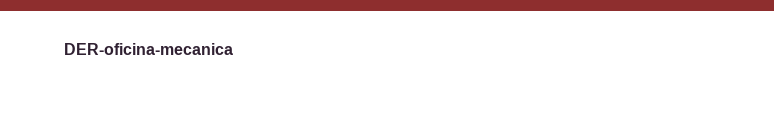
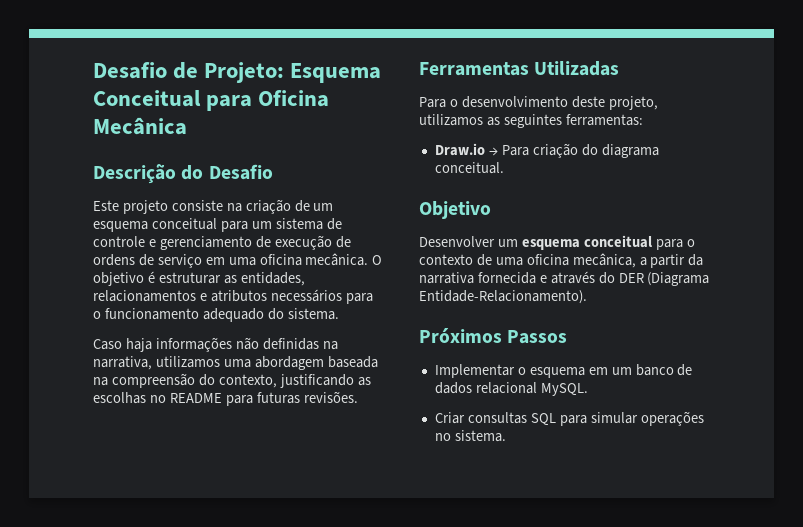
- DER-oficina-mecanica
+ Desafio de Projeto: Esquema Conceitual para Oficina Mecânica
+ Descrição do Desafio
+ Este projeto consiste na criação de um esquema conceitual para um sistema de controle e gerenciamento de execução de ordens de serviço em uma oficina mecânica. O objetivo é estruturar as entidades, relacionamentos e atributos necessários para o funcionamento adequado do sistema.
+ Caso haja informações não definidas na narrativa, utilizamos uma abordagem baseada na compreensão do contexto, justificando as escolhas no README para futuras revisões.
+ Ferramentas Utilizadas
+ Para o desenvolvimento deste projeto, utilizamos as seguintes ferramentas:
+ Draw.io → Para criação do diagrama conceitual.
+ Objetivo
+ Desenvolver um esquema conceitual para o contexto de uma oficina mecânica, a partir da narrativa fornecida e através do DER (Diagrama Entidade-Relacionamento).
+ Próximos Passos
+ Implementar o esquema em um banco de dados relacional MySQL.
+ Criar consultas SQL para simular operações no sistema.

